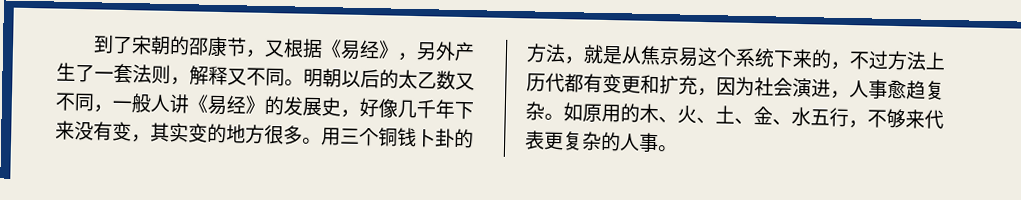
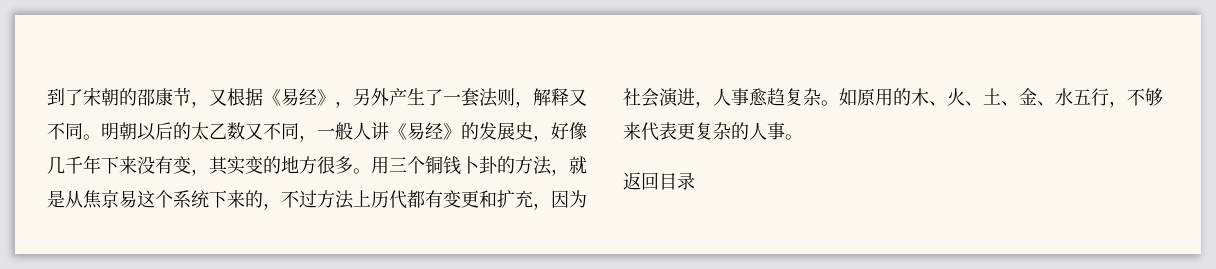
+ 返回目录

